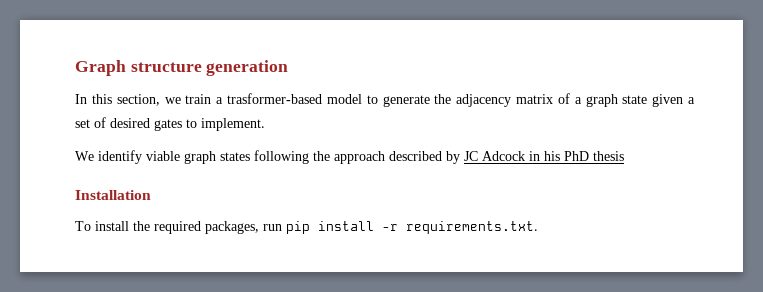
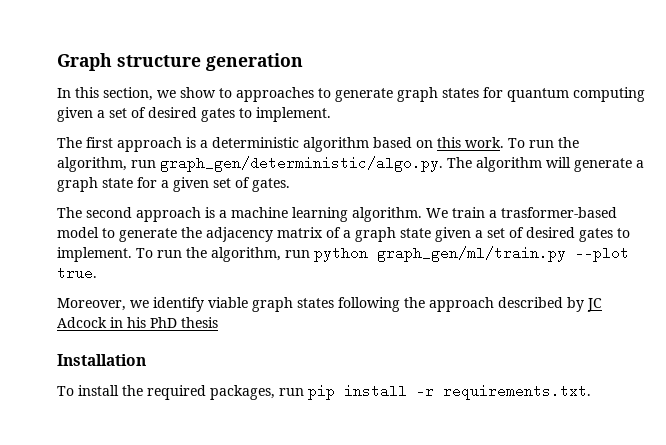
- In this section, we train a trasformer-based model to generate the adjacency matrix of a graph state given a set of desired gates to implement.
- We identify viable graph states following the approach described by JC Adcock in his PhD thesis
+ In this section, we show to approaches to generate graph states for quantum computing given a set of desired gates to implement.
+ The first approach is a deterministic algorithm based on this work. To run the algorithm, run graph_gen/deterministic/algo.py. The algorithm will generate a graph state for a given set of gates.
+ The second approach is a machine learning algorithm. We train a trasformer-based model to generate the adjacency matrix of a graph state given a set of desired gates to implement. To run the algorithm, run python graph_gen/ml/train.py --plot true.
+ Moreover, we identify viable graph states following the approach described by JC Adcock in his PhD thesis

